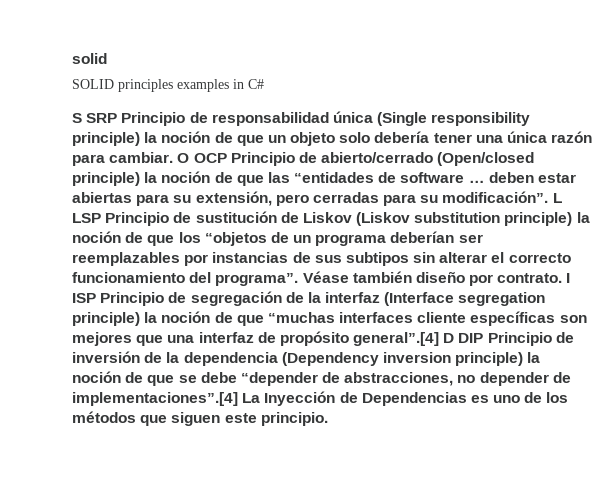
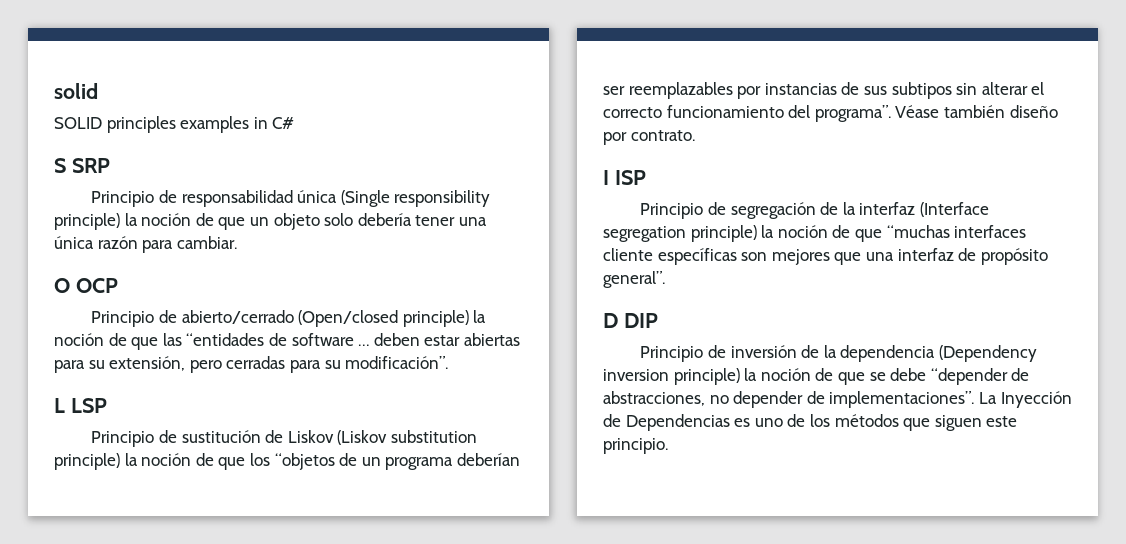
- S SRP Principio de responsabilidad única (Single responsibility principle) la noción de que un objeto solo debería tener una única razón para cambiar. O OCP Principio de abierto/cerrado (Open/closed principle) la noción de que las “entidades de software … deben estar abiertas para su extensión, pero cerradas para su modificación”. L LSP Principio de sustitución de Liskov (Liskov substitution principle) la noción de que los “objetos de un programa deberían ser reemplazables por instancias de sus subtipos sin alterar el correcto funcionamiento del programa”.
+ S SRP
+ Principio de responsabilidad única (Single responsibility principle) la noción de que un objeto solo debería tener una única razón para cambiar.
+ O OCP
+ Principio de abierto/cerrado (Open/closed principle) la noción de que las “entidades de software … deben estar abiertas para su extensión, pero cerradas para su modificación”.
+ L LSP
+ Principio de sustitución de Liskov (Liskov substitution principle) la noción de que los “objetos de un programa deberían ser reemplazables por instancias de sus subtipos sin alterar el correcto funcionamiento del programa”.
- Véase también diseño por contrato. I ISP Principio de segregación de la interfaz (Interface segregation principle) la noción de que “muchas interfaces cliente específicas son mejores que una interfaz de propósito general”.[4] D DIP Principio de inversión de la dependencia (Dependency inversion principle) la noción de que se debe “depender de abstracciones, no depender de implementaciones”.[4] La Inyección de Dependencias es uno de los métodos que siguen este principio.
+ Véase también diseño por contrato.
+ I ISP
+ Principio de segregación de la interfaz (Interface segregation principle) la noción de que “muchas interfaces cliente específicas son mejores que una interfaz de propósito general”.
+ D DIP
+ Principio de inversión de la dependencia (Dependency inversion principle) la noción de que se debe “depender de abstracciones, no depender de implementaciones”. La Inyección de Dependencias es uno de los métodos que siguen este principio.

